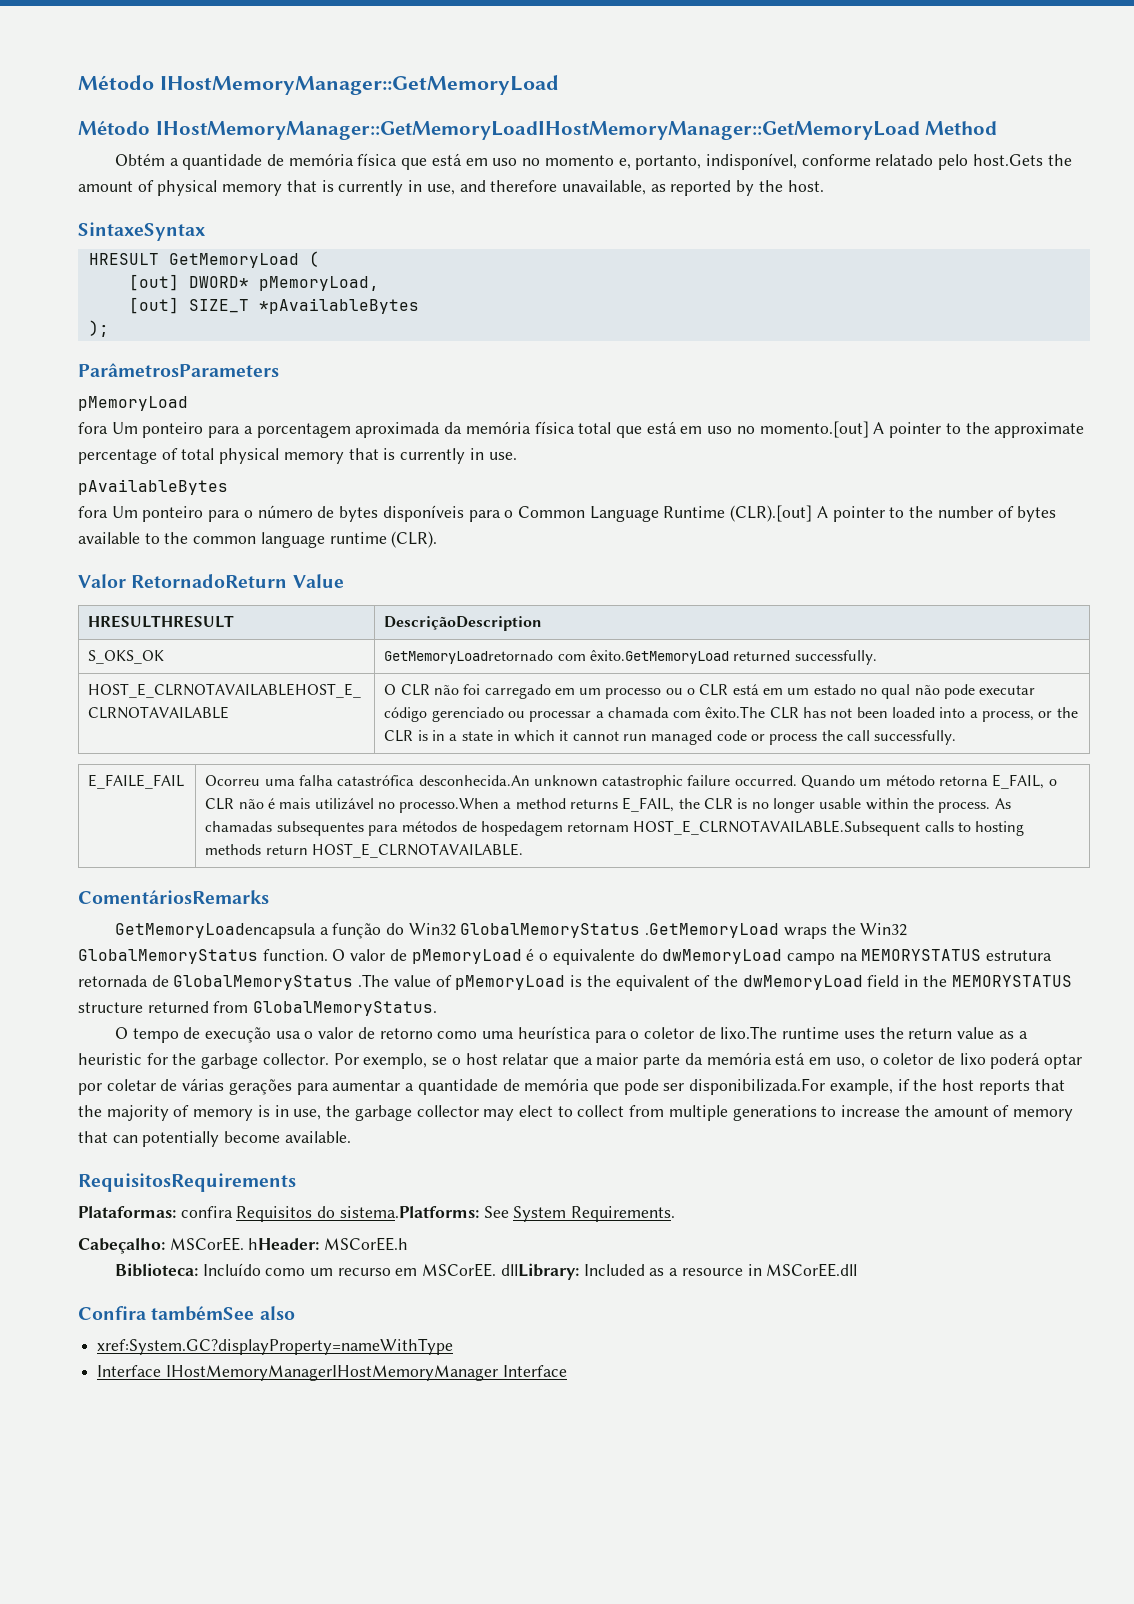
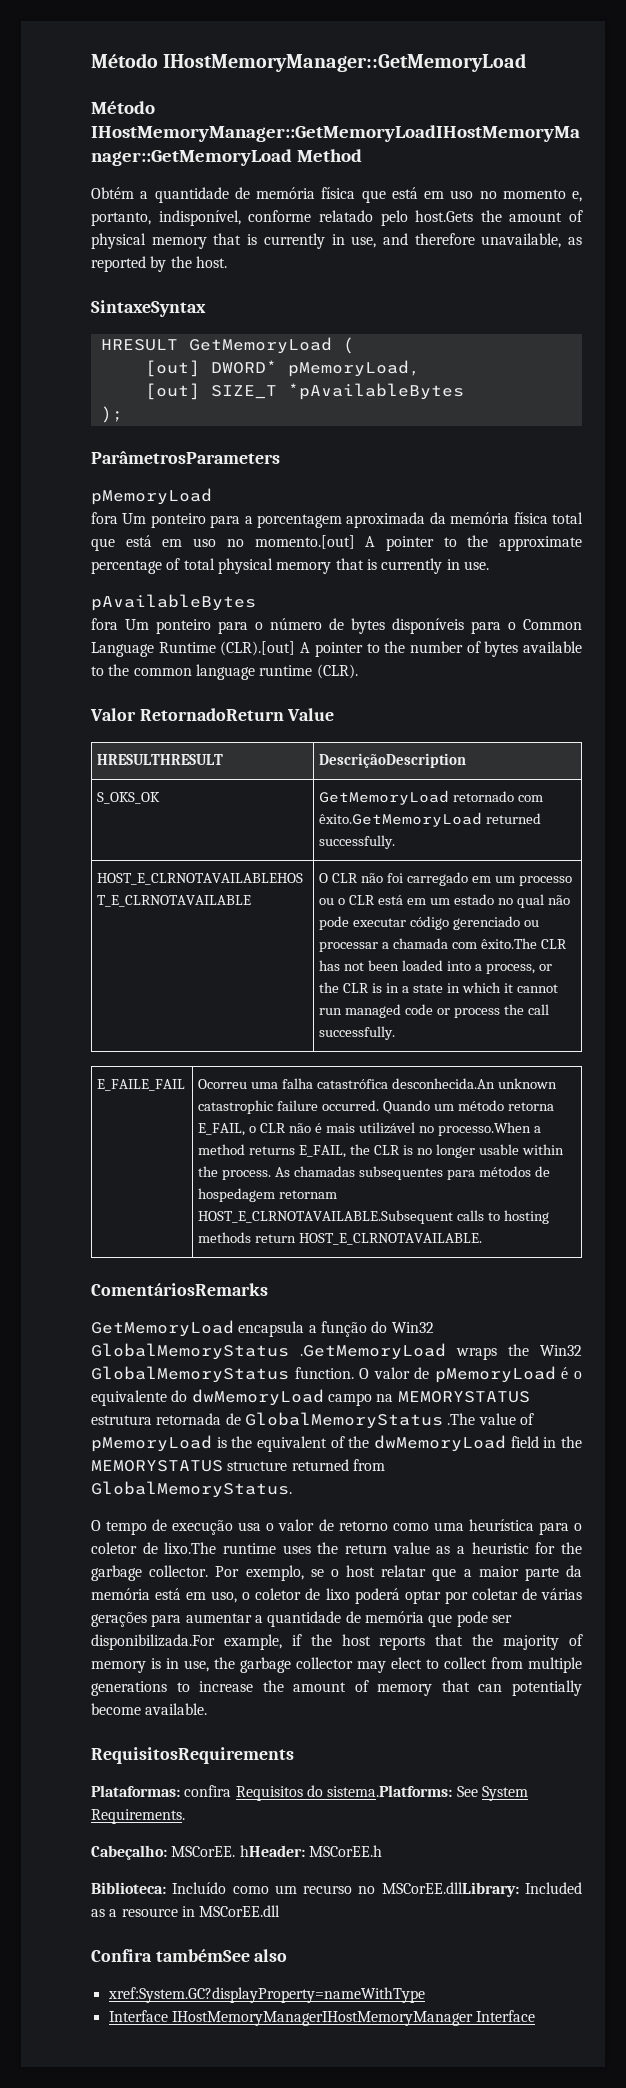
- S_OKS_OK | GetMemoryLoadretornado com êxito.GetMemoryLoad returned successfully.
+ S_OKS_OK | GetMemoryLoad retornado com êxito.GetMemoryLoad returned successfully.
- GetMemoryLoadencapsula a função do Win32 GlobalMemoryStatus .GetMemoryLoad wraps the Win32 GlobalMemoryStatus function.
+ GetMemoryLoad encapsula a função do Win32 GlobalMemoryStatus .GetMemoryLoad wraps the Win32 GlobalMemoryStatus function.
- Biblioteca: Incluído como um recurso em MSCorEE. dllLibrary: Included as a resource in MSCorEE.dll
+ Biblioteca: Incluído como um recurso no MSCorEE.dllLibrary: Included as a resource in MSCorEE.dll

